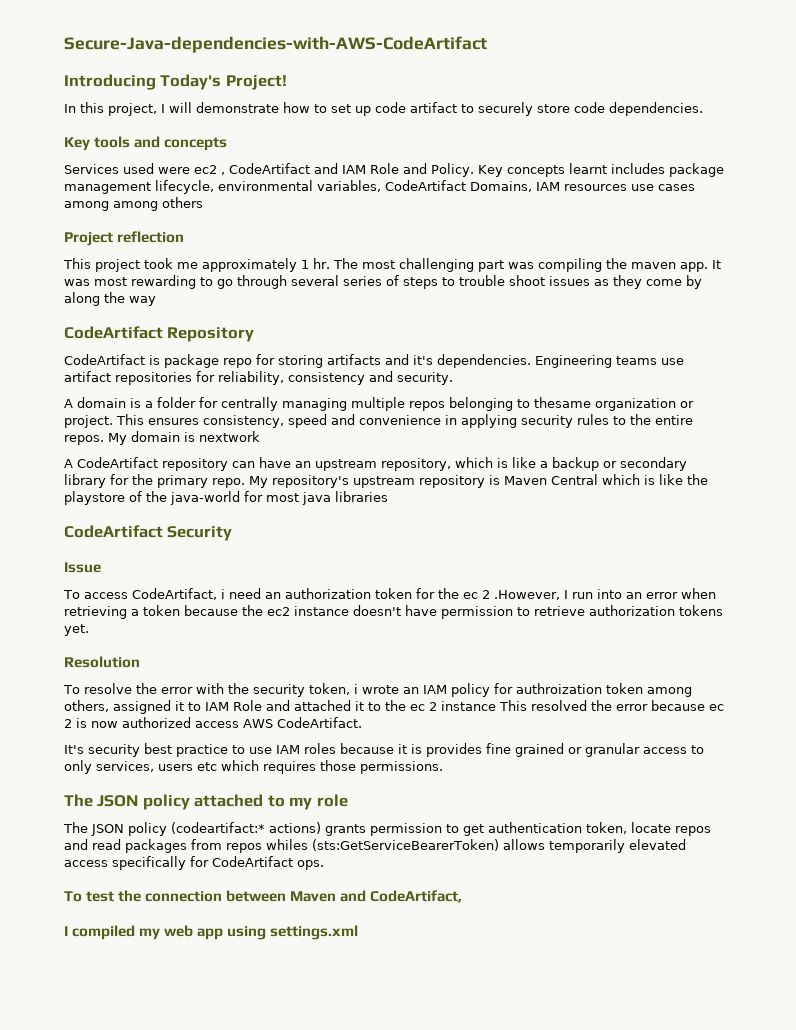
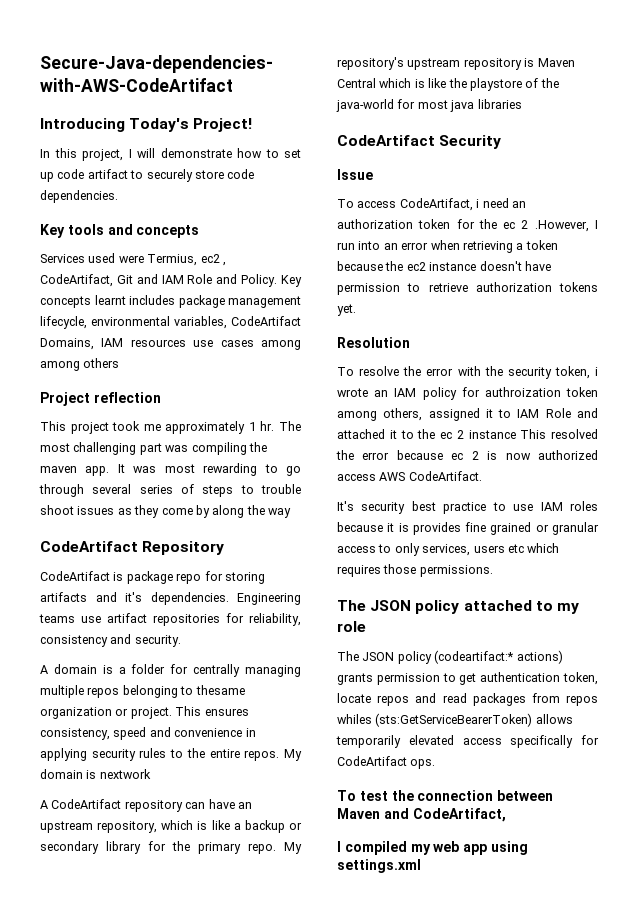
- Services used were ec2 , CodeArtifact and IAM Role and Policy.
+ Services used were Termius, ec2 , CodeArtifact, Git and IAM Role and Policy.

